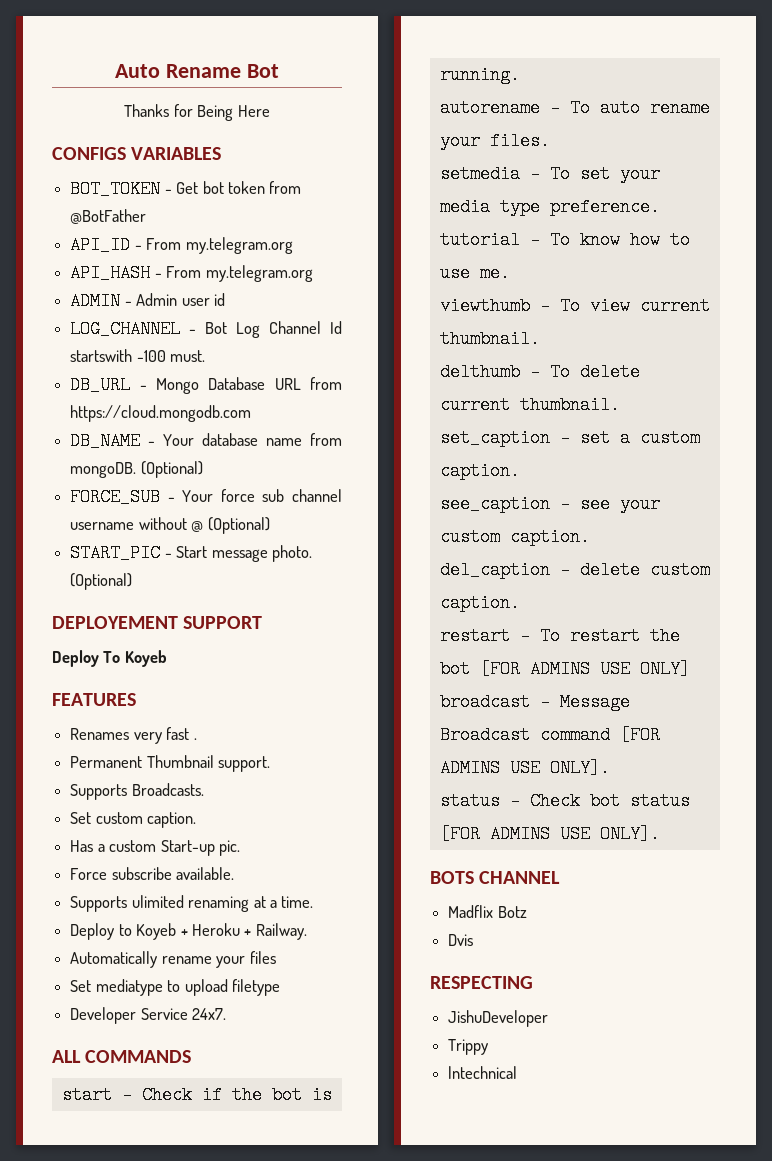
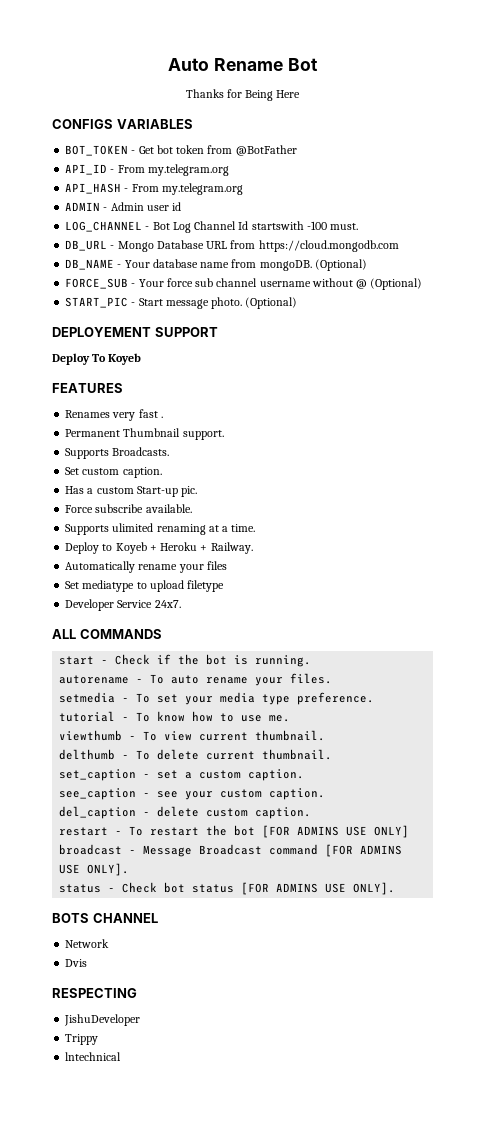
- Madflix Botz
+ Network

